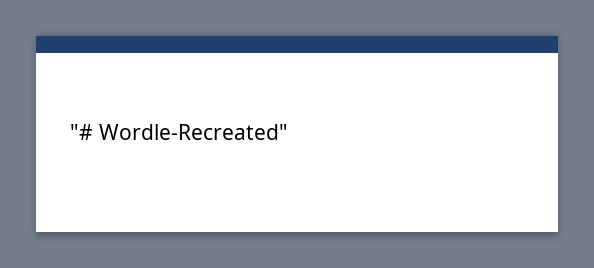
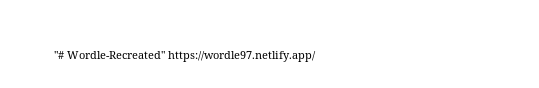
- "# Wordle-Recreated"
+ "# Wordle-Recreated" https://wordle97.netlify.app/

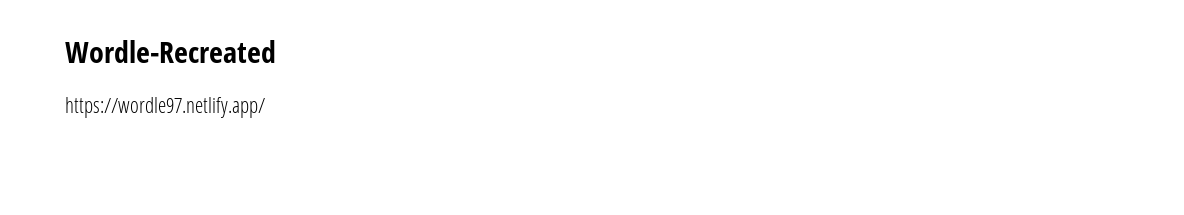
- "# Wordle-Recreated" https://wordle97.netlify.app/
+ Wordle-Recreated
+ https://wordle97.netlify.app/

